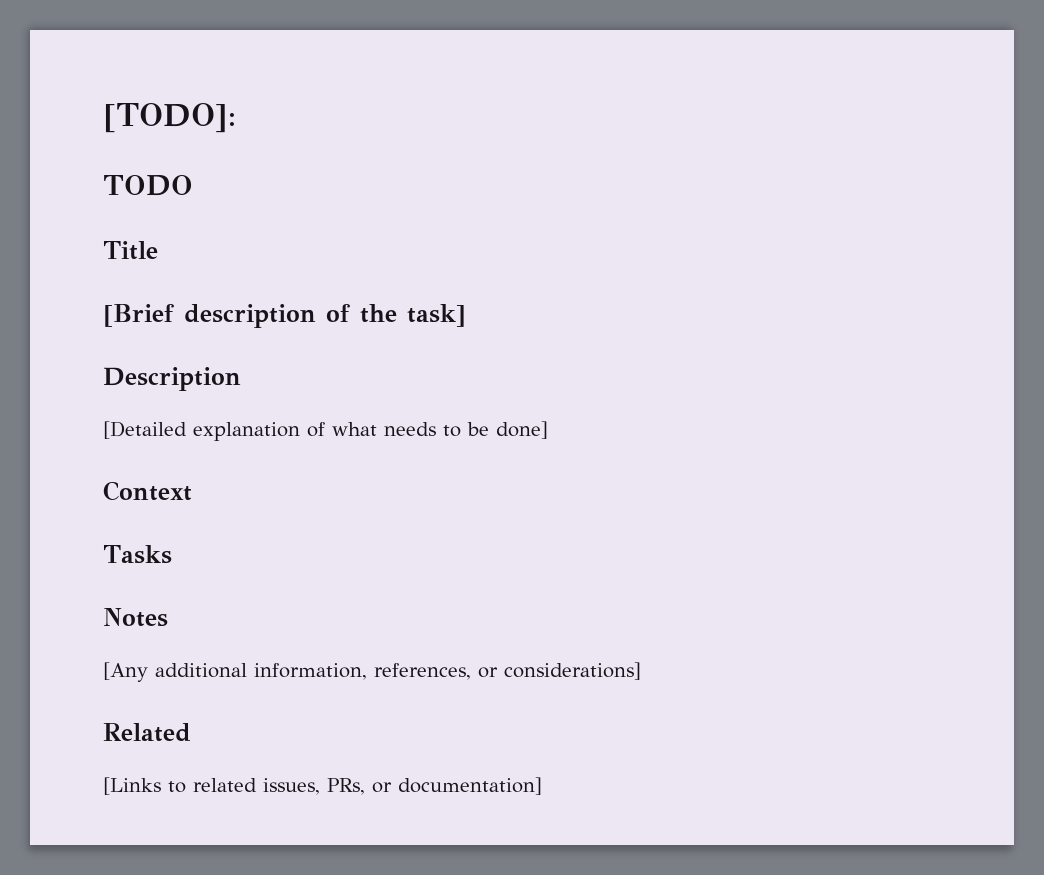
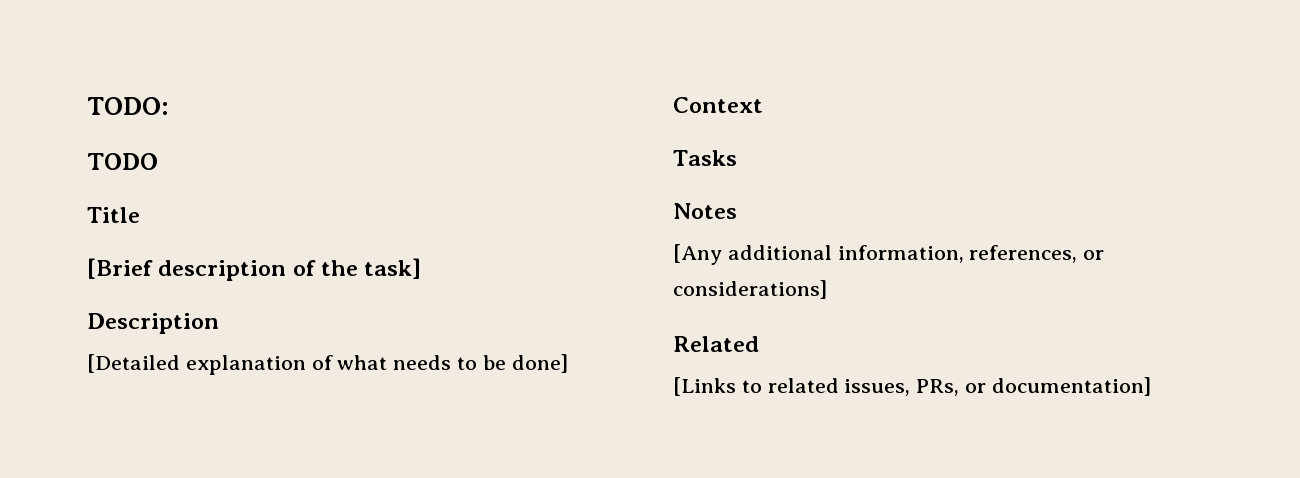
- [TODO]:
+ TODO:

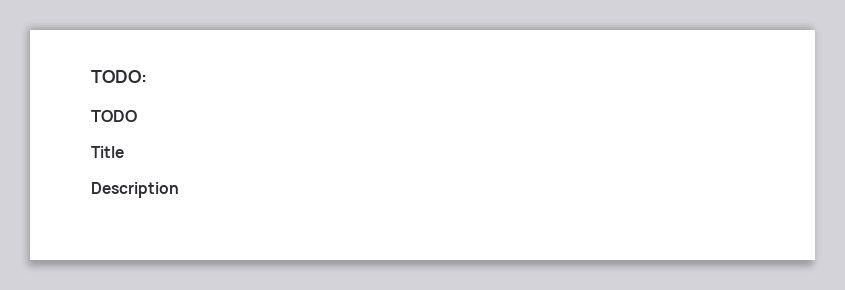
- [Brief description of the task]
  Description
- [Detailed explanation of what needs to be done]
- Context
- Tasks
- Notes
- [Any additional information, references, or considerations]
- Related
- [Links to related issues, PRs, or documentation]

